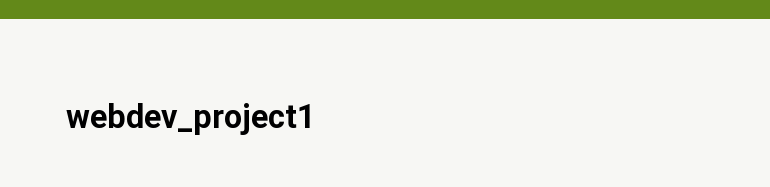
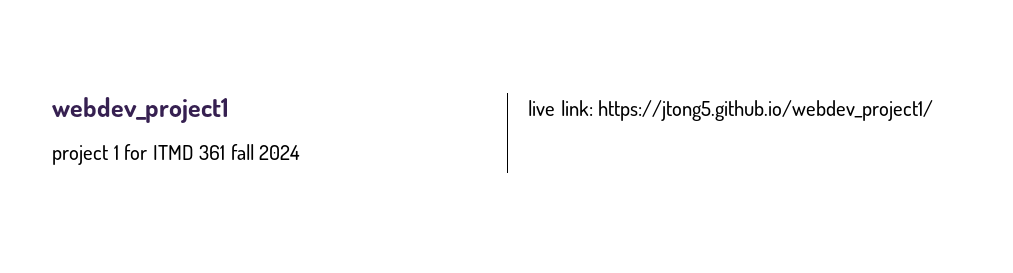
+ project 1 for ITMD 361 fall 2024
+ live link: https://jtong5.github.io/webdev_project1/

